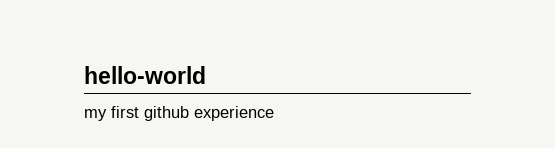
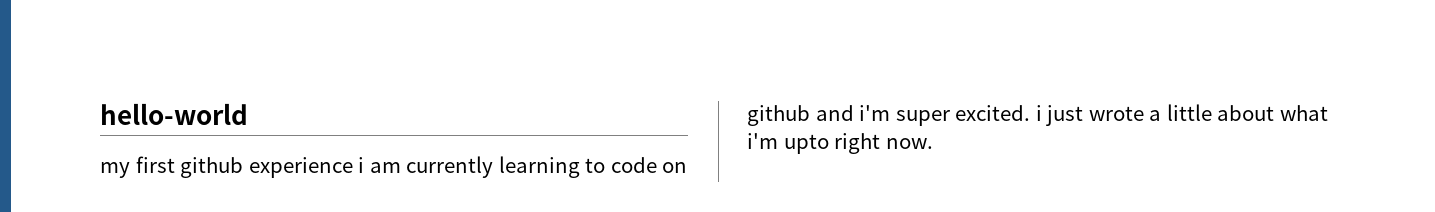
- my first github experience
+ my first github experience i am currently learning to code on github and i'm super excited. i just wrote a little about what i'm upto right now.

